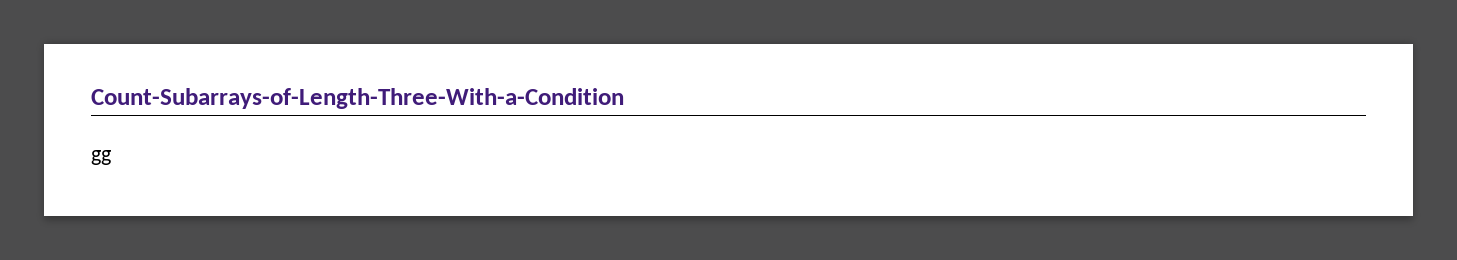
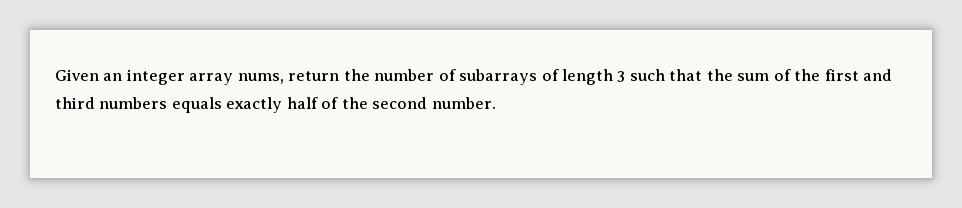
- Count-Subarrays-of-Length-Three-With-a-Condition
- gg
+ Given an integer array nums, return the number of subarrays of length 3 such that the sum of the first and third numbers equals exactly half of the second number.

